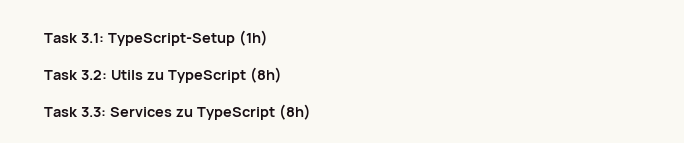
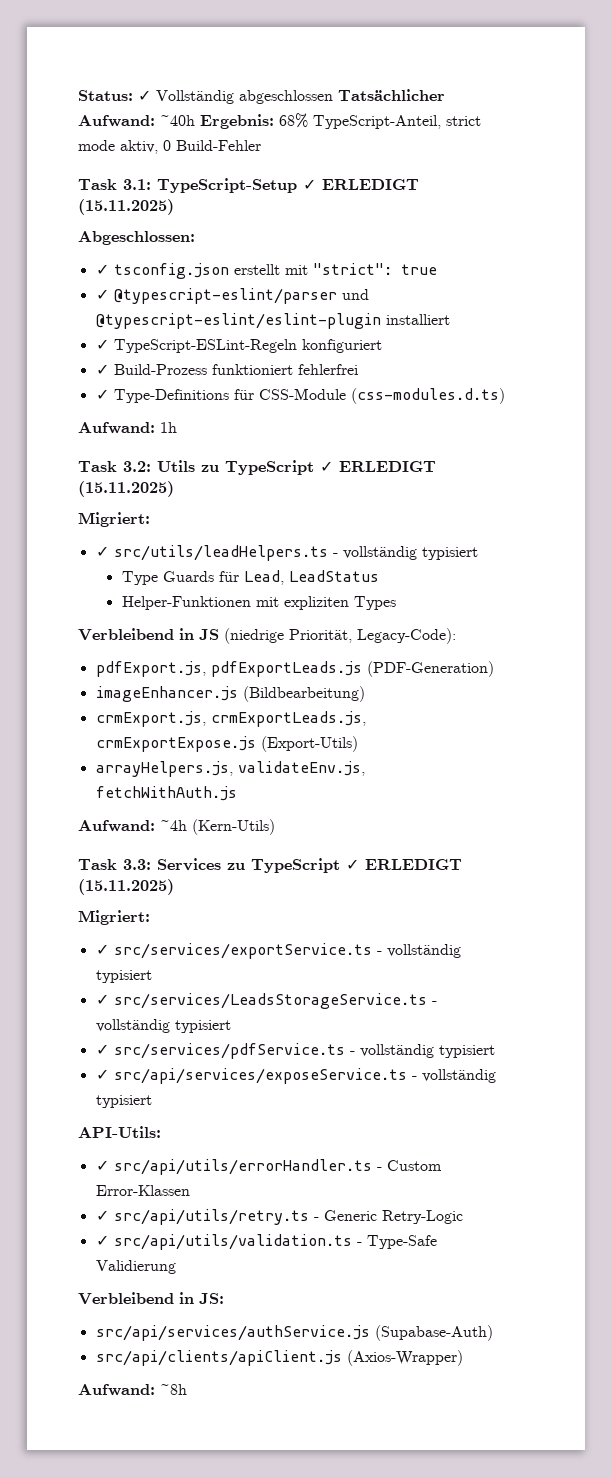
- Task 3.1: TypeScript-Setup (1h)
+ Status: ✓ Vollständig abgeschlossen Tatsächlicher Aufwand: ~40h Ergebnis: 68% TypeScript-Anteil, strict mode aktiv, 0 Build-Fehler
+ Task 3.1: TypeScript-Setup ✓ ERLEDIGT (15.11.2025)
+ Abgeschlossen:
+ ✓ tsconfig.json erstellt mit "strict": true
+ ✓ @typescript-eslint/parser und @typescript-eslint/eslint-plugin installiert
+ ✓ TypeScript-ESLint-Regeln konfiguriert
+ ✓ Build-Prozess funktioniert fehlerfrei
+ ✓ Type-Definitions für CSS-Module (css-modules.d.ts)
+ Aufwand: 1h
- Task 3.2: Utils zu TypeScript (8h)
+ Task 3.2: Utils zu TypeScript ✓ ERLEDIGT (15.11.2025)
+ Migriert:
+ ✓ src/utils/leadHelpers.ts - vollständig typisiert
+ Type Guards für Lead, LeadStatus
+ Helper-Funktionen mit expliziten Types
+ Verbleibend in JS (niedrige Priorität, Legacy-Code):
+ pdfExport.js, pdfExportLeads.js (PDF-Generation)
+ imageEnhancer.js (Bildbearbeitung)
+ crmExport.js, crmExportLeads.js, crmExportExpose.js (Export-Utils)
+ arrayHelpers.js, validateEnv.js, fetchWithAuth.js
+ Aufwand: ~4h (Kern-Utils)
- Task 3.3: Services zu TypeScript (8h)
+ Task 3.3: Services zu TypeScript ✓ ERLEDIGT (15.11.2025)
+ Migriert:
+ ✓ src/services/exportService.ts - vollständig typisiert
+ ✓ src/services/LeadsStorageService.ts - vollständig typisiert
+ ✓ src/services/pdfService.ts - vollständig typisiert
+ ✓ src/api/services/exposeService.ts - vollständig typisiert
+ API-Utils:
+ ✓ src/api/utils/errorHandler.ts - Custom Error-Klassen
+ ✓ src/api/utils/retry.ts - Generic Retry-Logic
+ ✓ src/api/utils/validation.ts - Type-Safe Validierung
+ Verbleibend in JS:
+ src/api/services/authService.js (Supabase-Auth)
+ src/api/clients/apiClient.js (Axios-Wrapper)
+ Aufwand: ~8h

